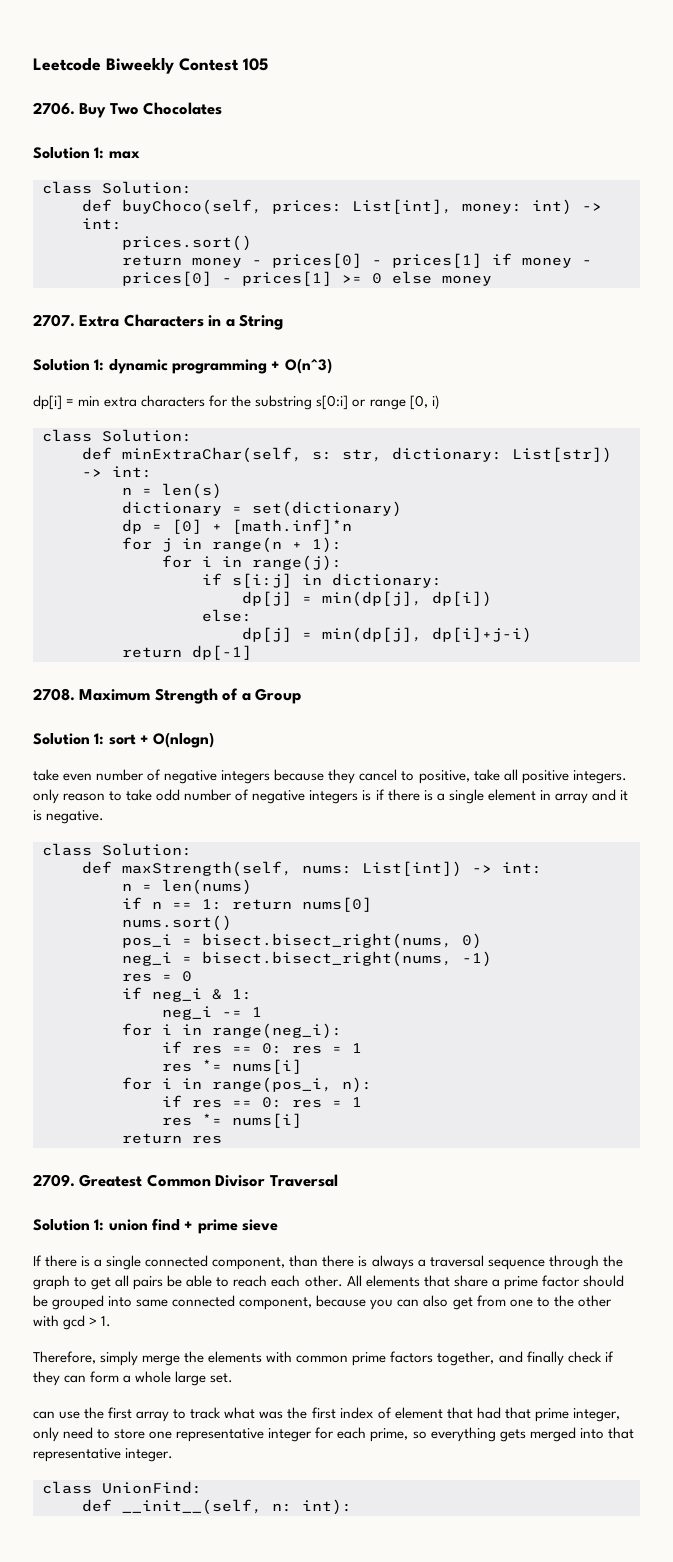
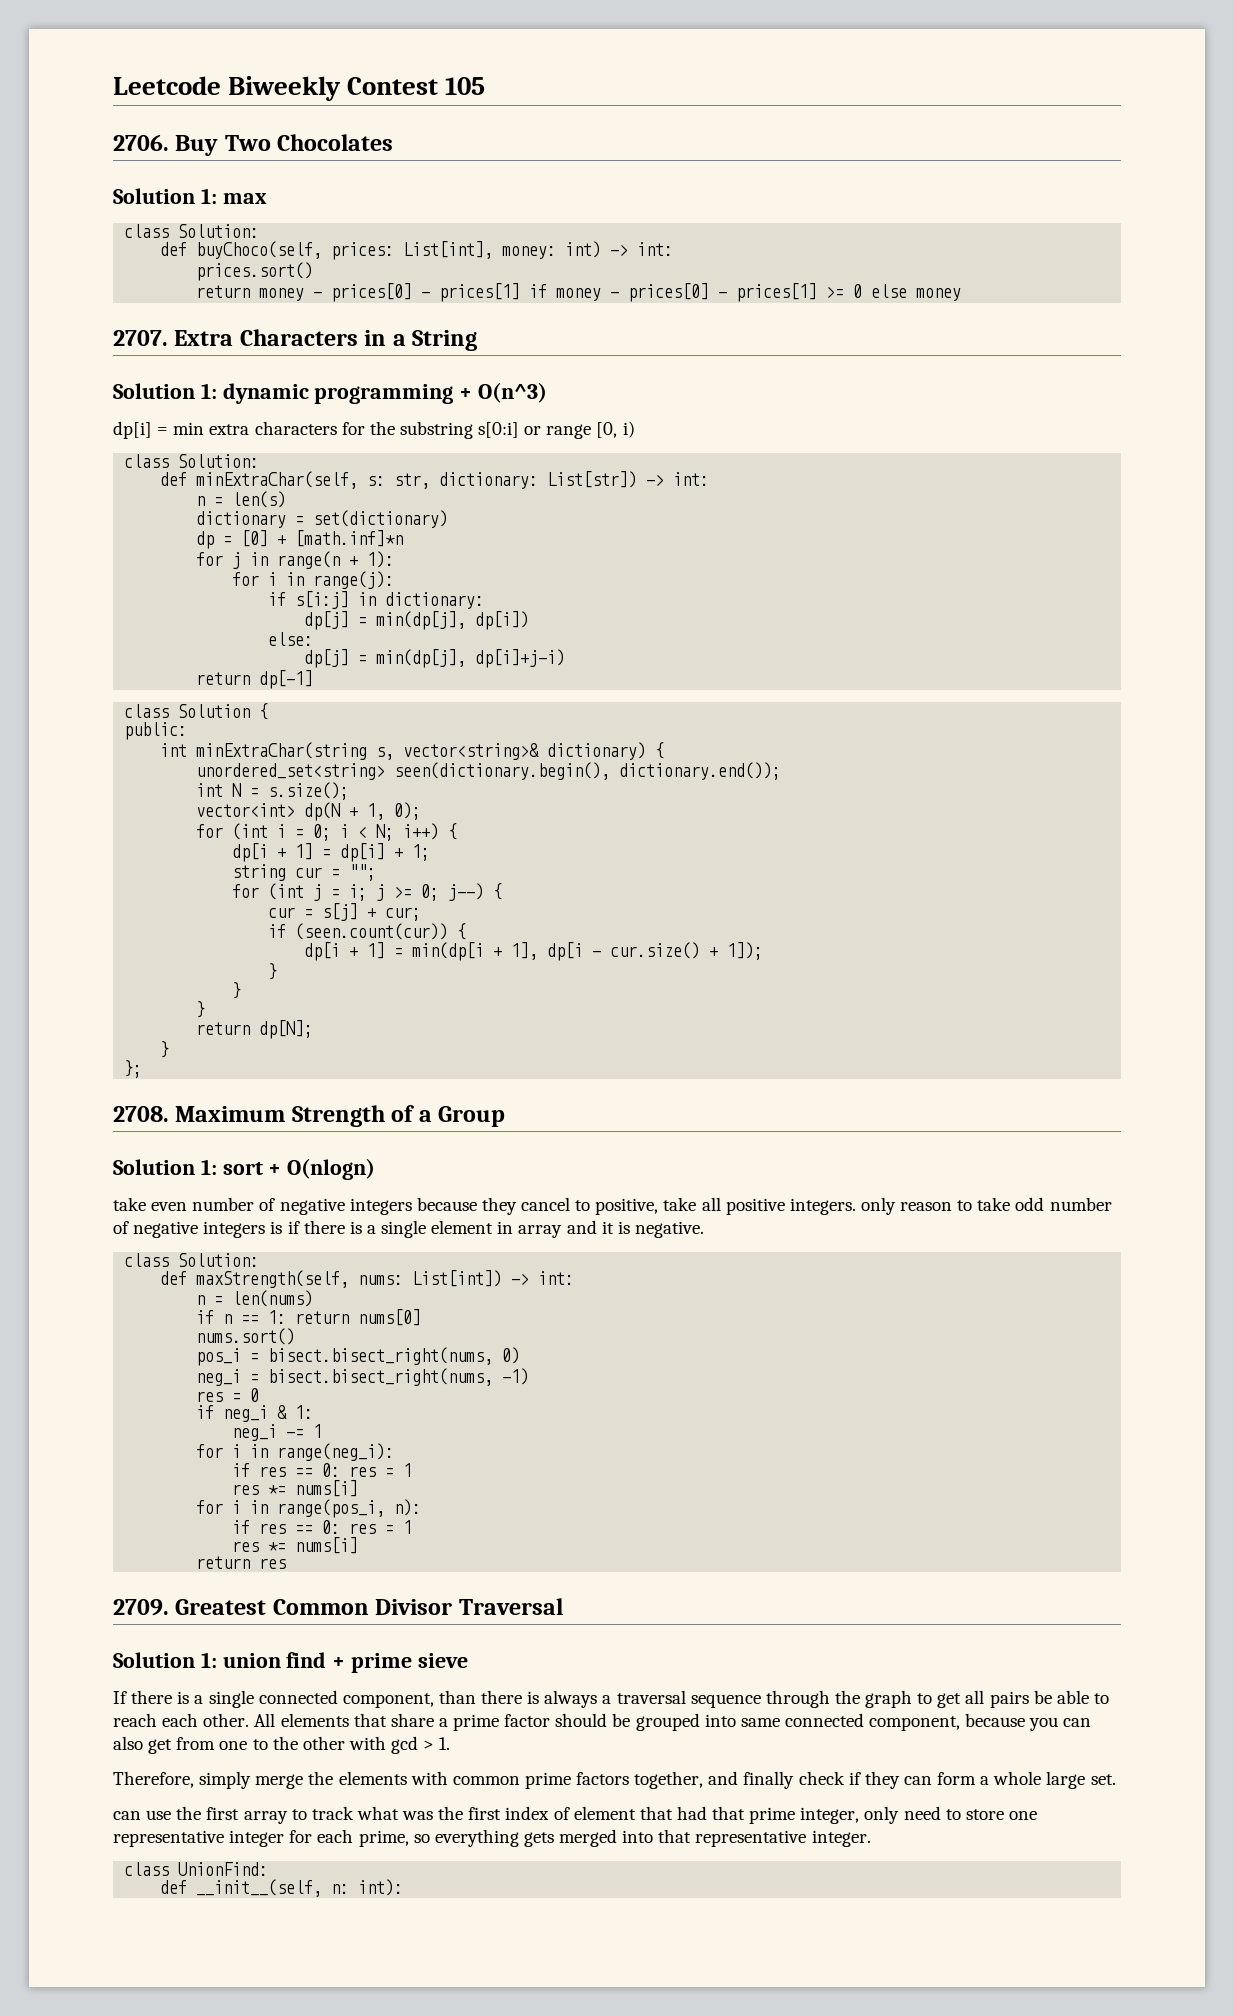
+ class Solution {
+ public:
+ int minExtraChar(string s, vector<string>& dictionary) {
+ unordered_set<string> seen(dictionary.begin(), dictionary.end());
+ int N = s.size();
+ vector<int> dp(N + 1, 0);
+ for (int i = 0; i < N; i++) {
+ dp[i + 1] = dp[i] + 1;
+ string cur = "";
+ for (int j = i; j >= 0; j--) {
+ cur = s[j] + cur;
+ if (seen.count(cur)) {
+ dp[i + 1] = min(dp[i + 1], dp[i - cur.size() + 1]);
+ }
+ }
+ }
+ return dp[N];
+ }
+ };

